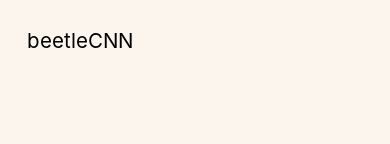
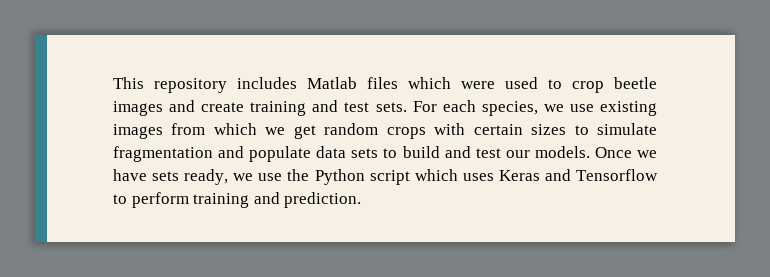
- beetleCNN
+ This repository includes Matlab files which were used to crop beetle images and create training and test sets. For each species, we use existing images from which we get random crops with certain sizes to simulate fragmentation and populate data sets to build and test our models. Once we have sets ready, we use the Python script which uses Keras and Tensorflow to perform training and prediction.

